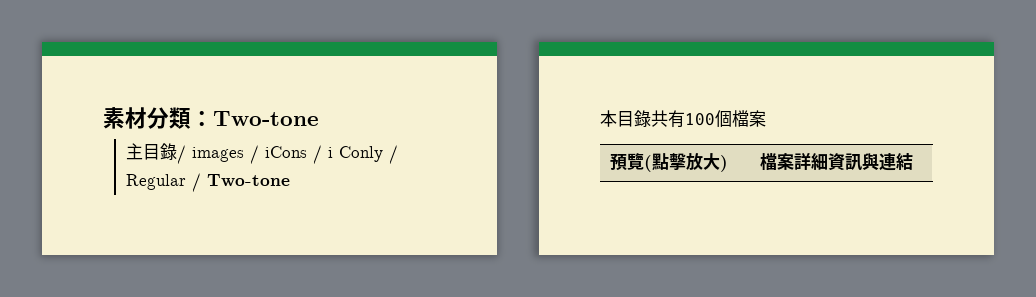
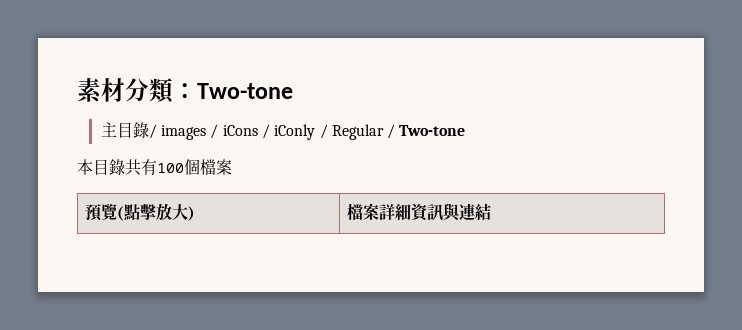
- 主目錄/ images / iCons / i Conly / Regular / Two-tone
+ 主目錄/ images / iCons / iConly / Regular / Two-tone

